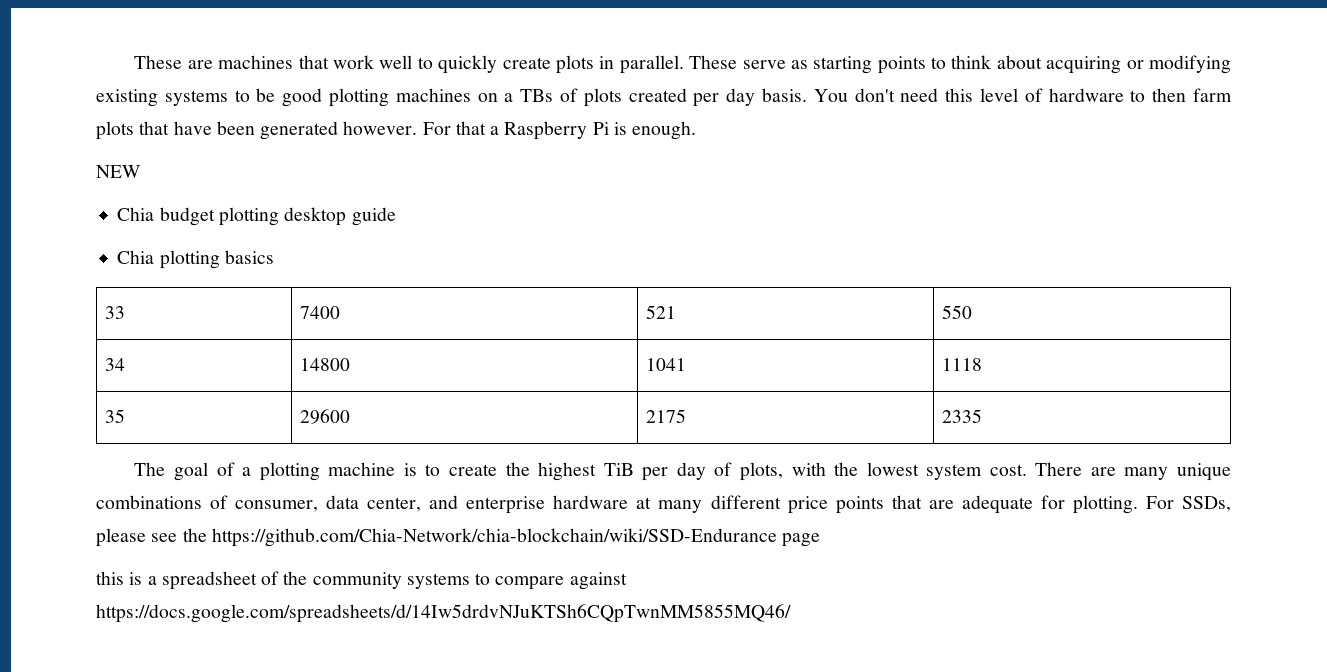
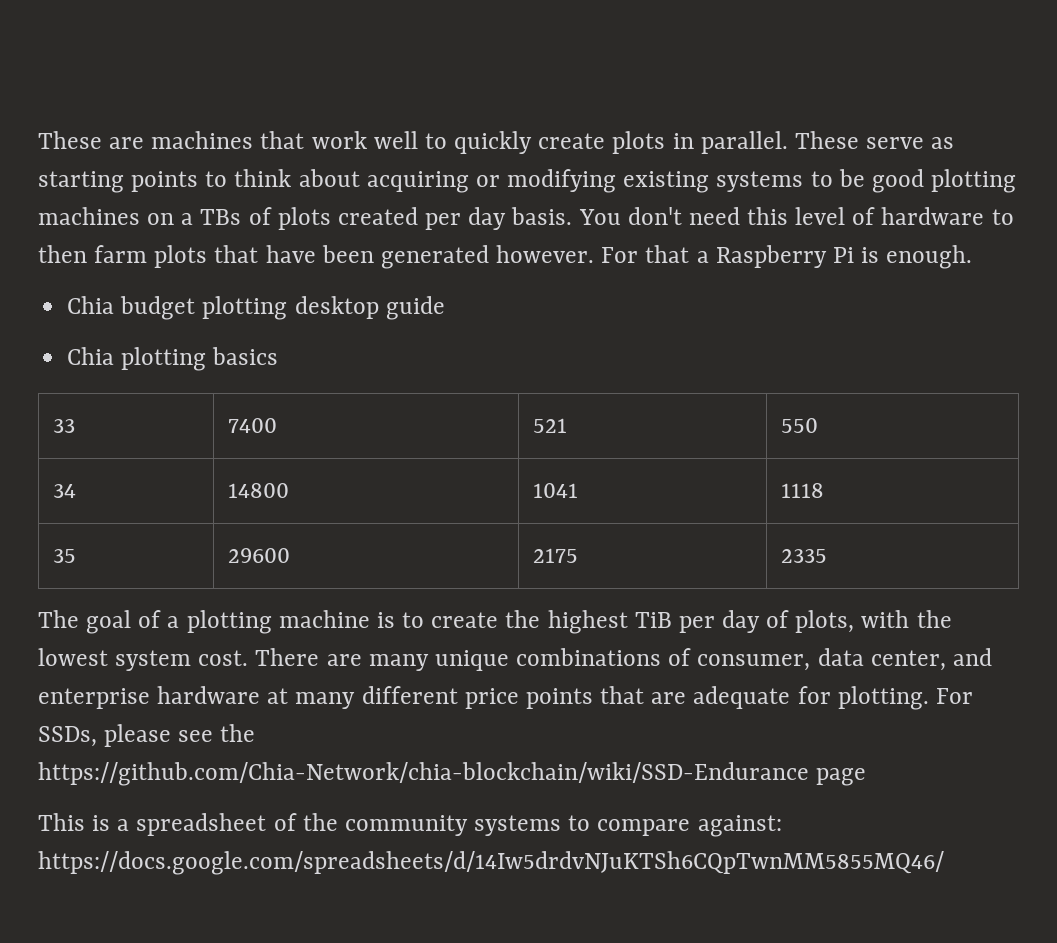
- NEW
- this is a spreadsheet of the community systems to compare against https://docs.google.com/spreadsheets/d/14Iw5drdvNJuKTSh6CQpTwnMM5855MQ46/
+ This is a spreadsheet of the community systems to compare against: https://docs.google.com/spreadsheets/d/14Iw5drdvNJuKTSh6CQpTwnMM5855MQ46/

